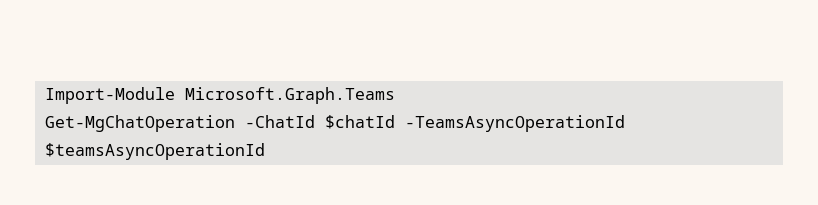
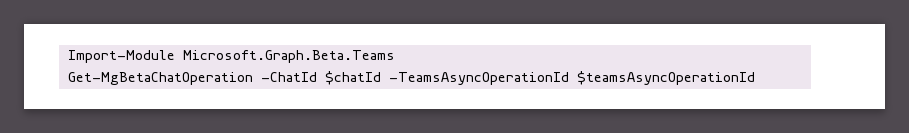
- Import-Module Microsoft.Graph.Teams
- Get-MgChatOperation -ChatId $chatId -TeamsAsyncOperationId $teamsAsyncOperationId
+ Import-Module Microsoft.Graph.Beta.Teams
+ Get-MgBetaChatOperation -ChatId $chatId -TeamsAsyncOperationId $teamsAsyncOperationId

